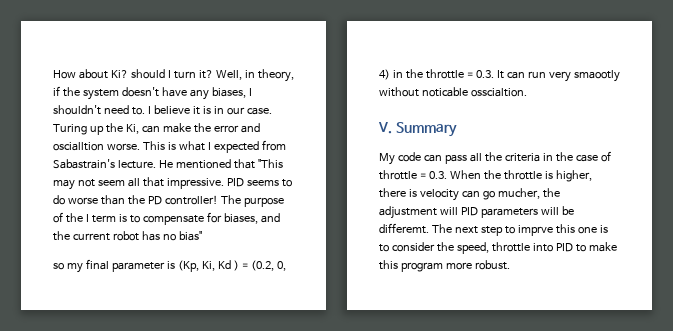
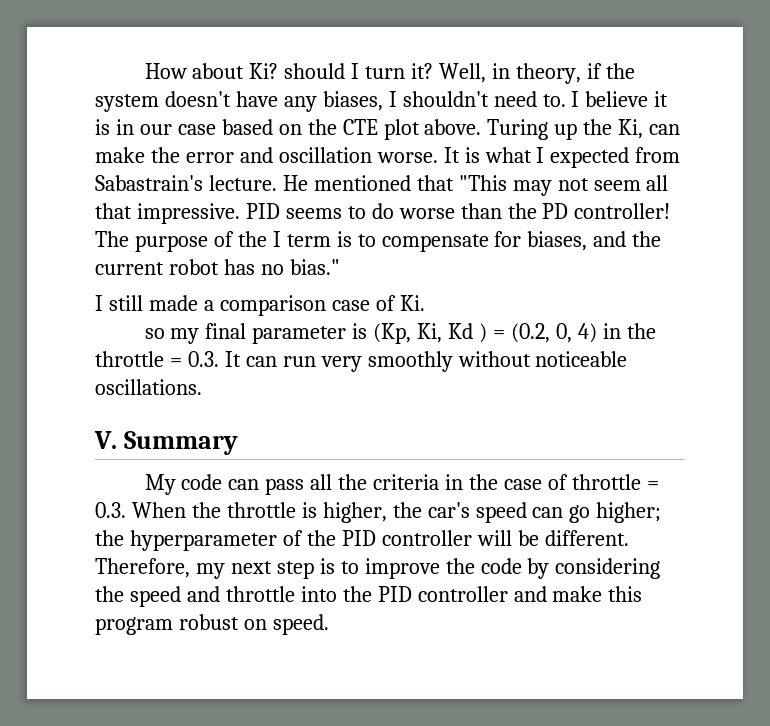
- I believe it is in our case.
+ I believe it is in our case based on the CTE plot above.
- Turing up the Ki, can make the error and oscialltion worse. This is what I expected from Sabastrain's lecture.
+ Turing up the Ki, can make the error and oscillation worse. It is what I expected from Sabastrain's lecture.
- The purpose of the I term is to compensate for biases, and the current robot has no bias"
+ The purpose of the I term is to compensate for biases, and the current robot has no bias."
+ I still made a comparison case of Ki.
- so my final parameter is (Kp, Ki, Kd ) = (0.2, 0, 4) in the throttle = 0.3. It can run very smaootly without noticable osscialtion.
+ so my final parameter is (Kp, Ki, Kd ) = (0.2, 0, 4) in the throttle = 0.3. It can run very smoothly without noticeable oscillations.
- My code can pass all the criteria in the case of throttle = 0.3. When the throttle is higher, there is velocity can go mucher, the adjustment will PID parameters will be differemt. The next step to imprve this one is to consider the speed, throttle into PID to make this program more robust.
+ My code can pass all the criteria in the case of throttle = 0.3. When the throttle is higher, the car's speed can go higher; the hyperparameter of the PID controller will be different. Therefore, my next step is to improve the code by considering the speed and throttle into the PID controller and make this program robust on speed.

